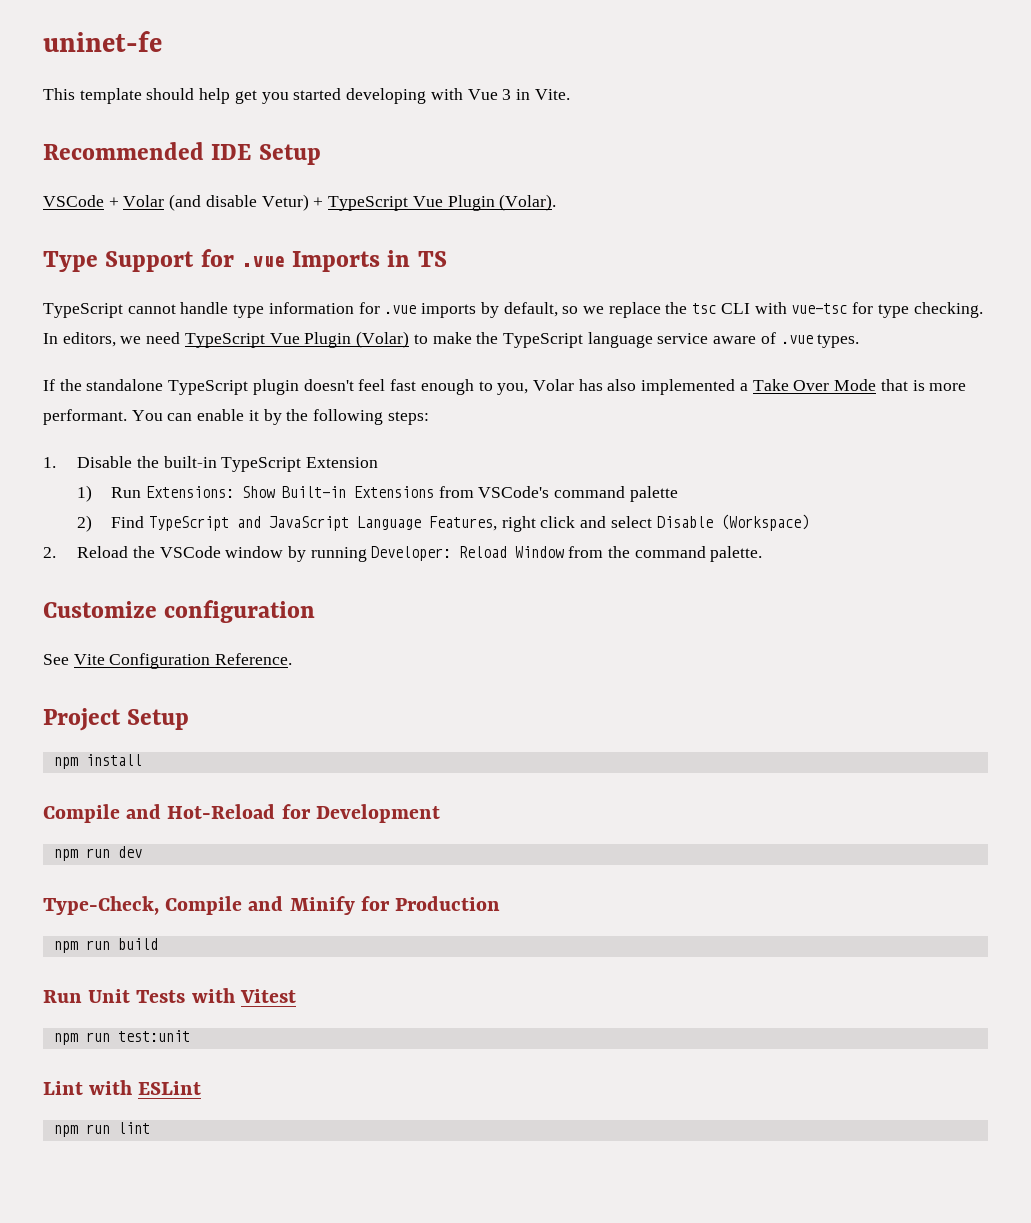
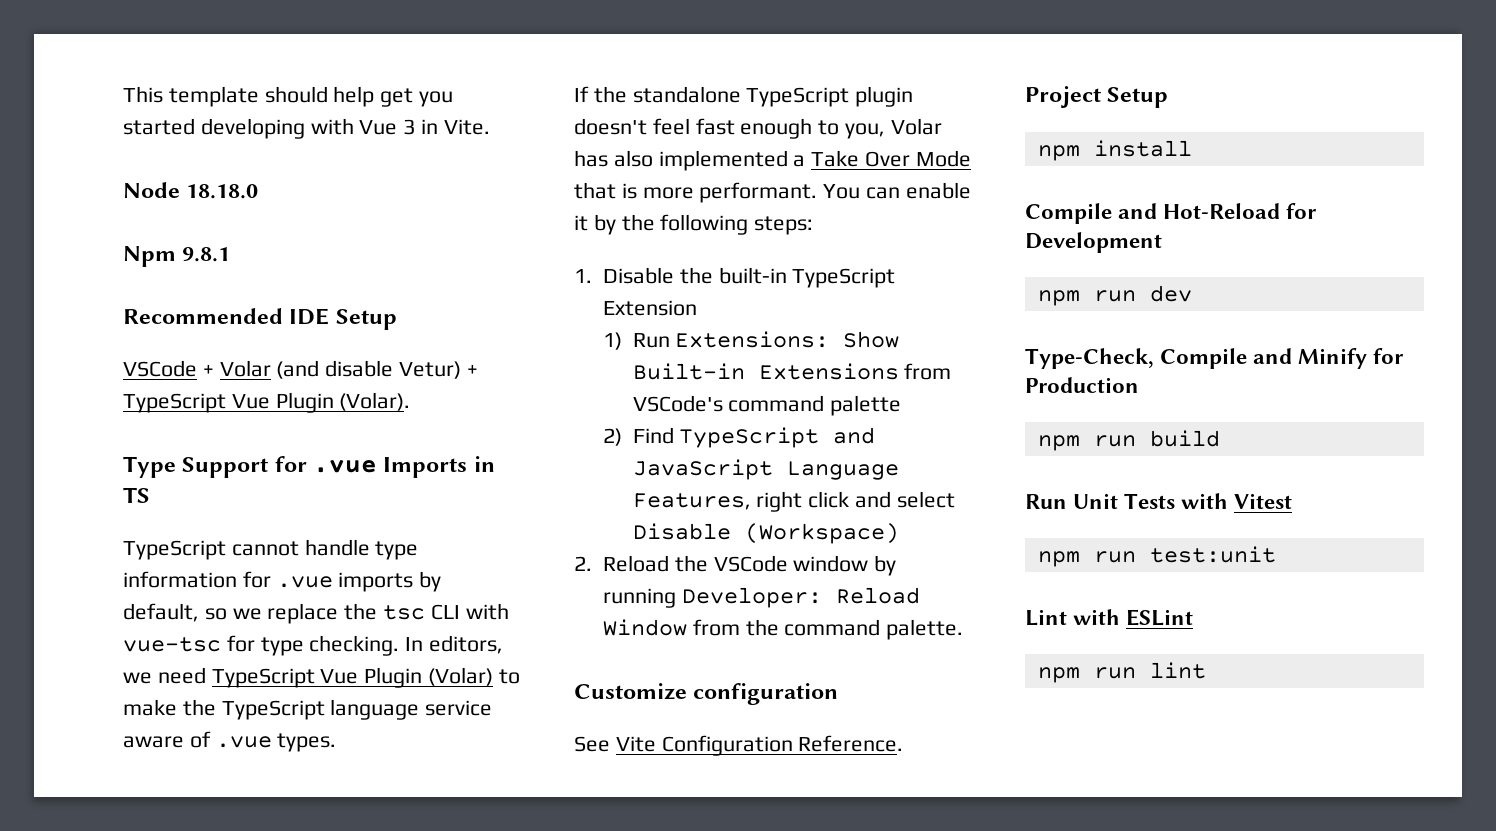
- uninet-fe
+ Node 18.18.0
+ Npm 9.8.1

